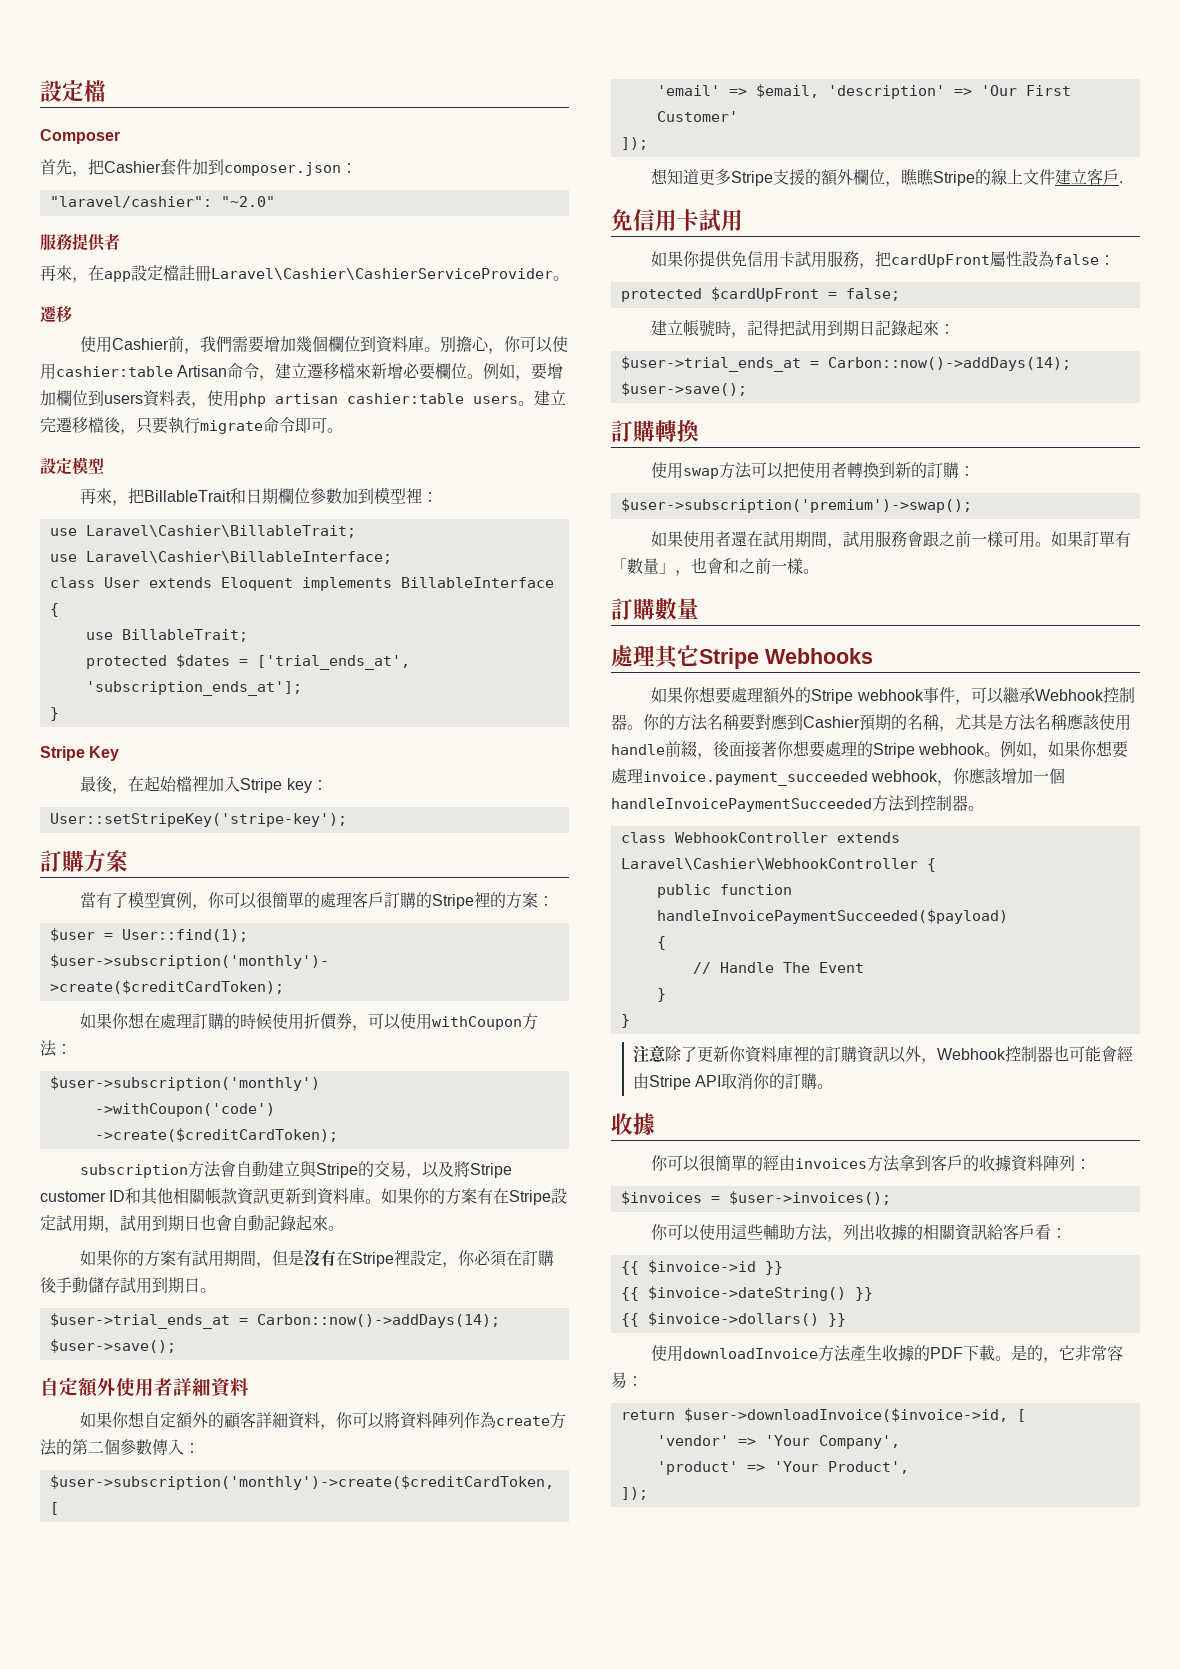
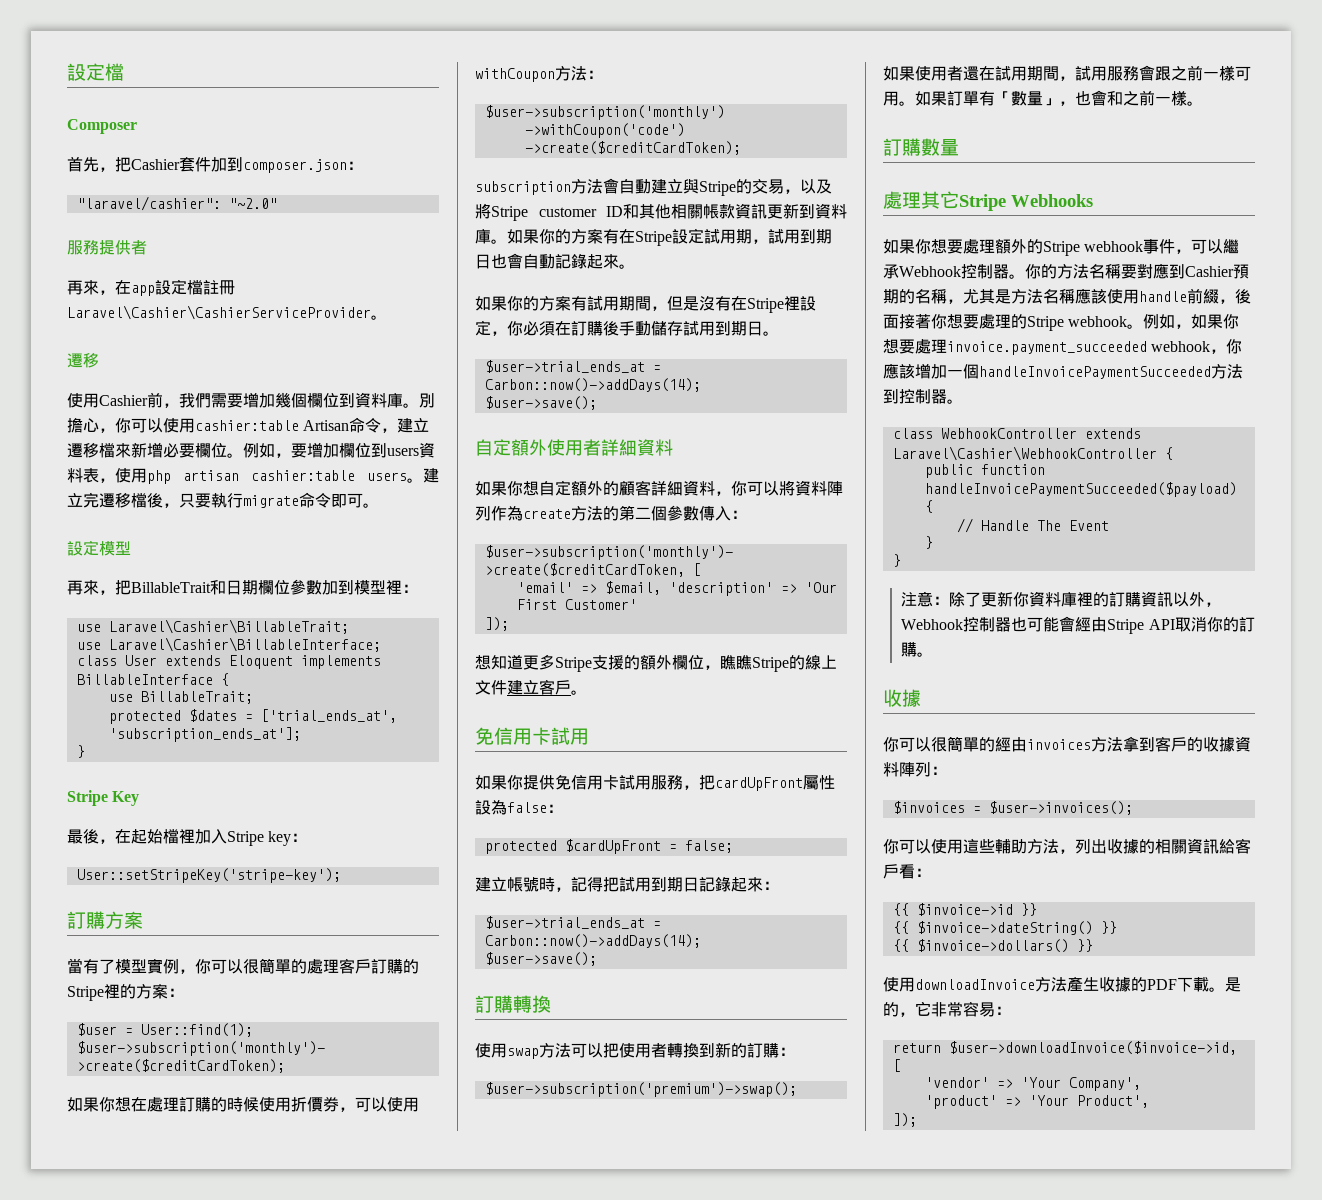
- 想知道更多Stripe支援的額外欄位，瞧瞧Stripe的線上文件建立客戶.
+ 想知道更多Stripe支援的額外欄位，瞧瞧Stripe的線上文件建立客戶。
- 注意除了更新你資料庫裡的訂購資訊以外，Webhook控制器也可能會經由Stripe API取消你的訂購。
+ 注意：除了更新你資料庫裡的訂購資訊以外，Webhook控制器也可能會經由Stripe API取消你的訂購。

